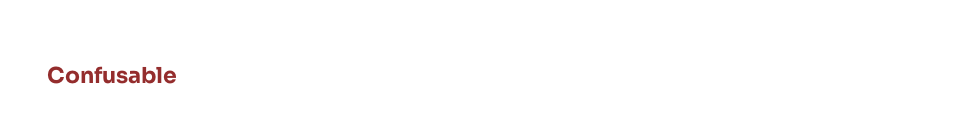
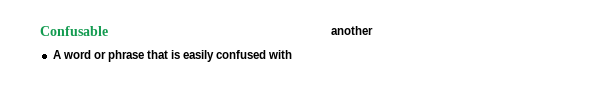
+ A word or phrase that is easily confused with another

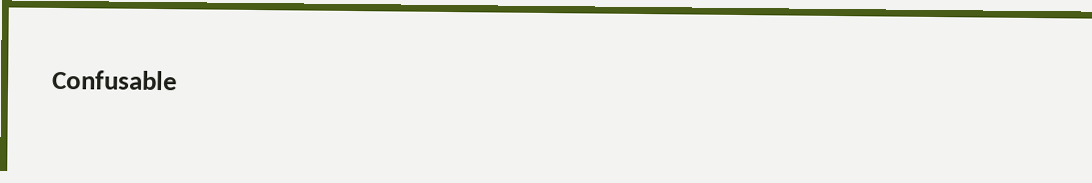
- A word or phrase that is easily confused with another

